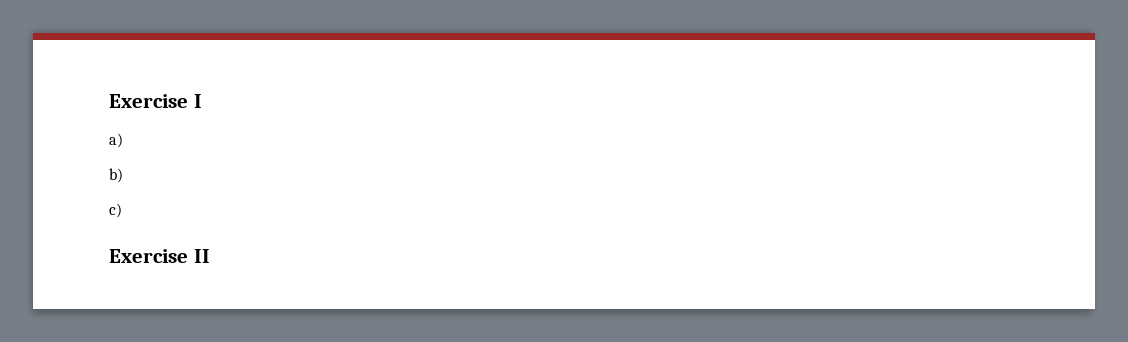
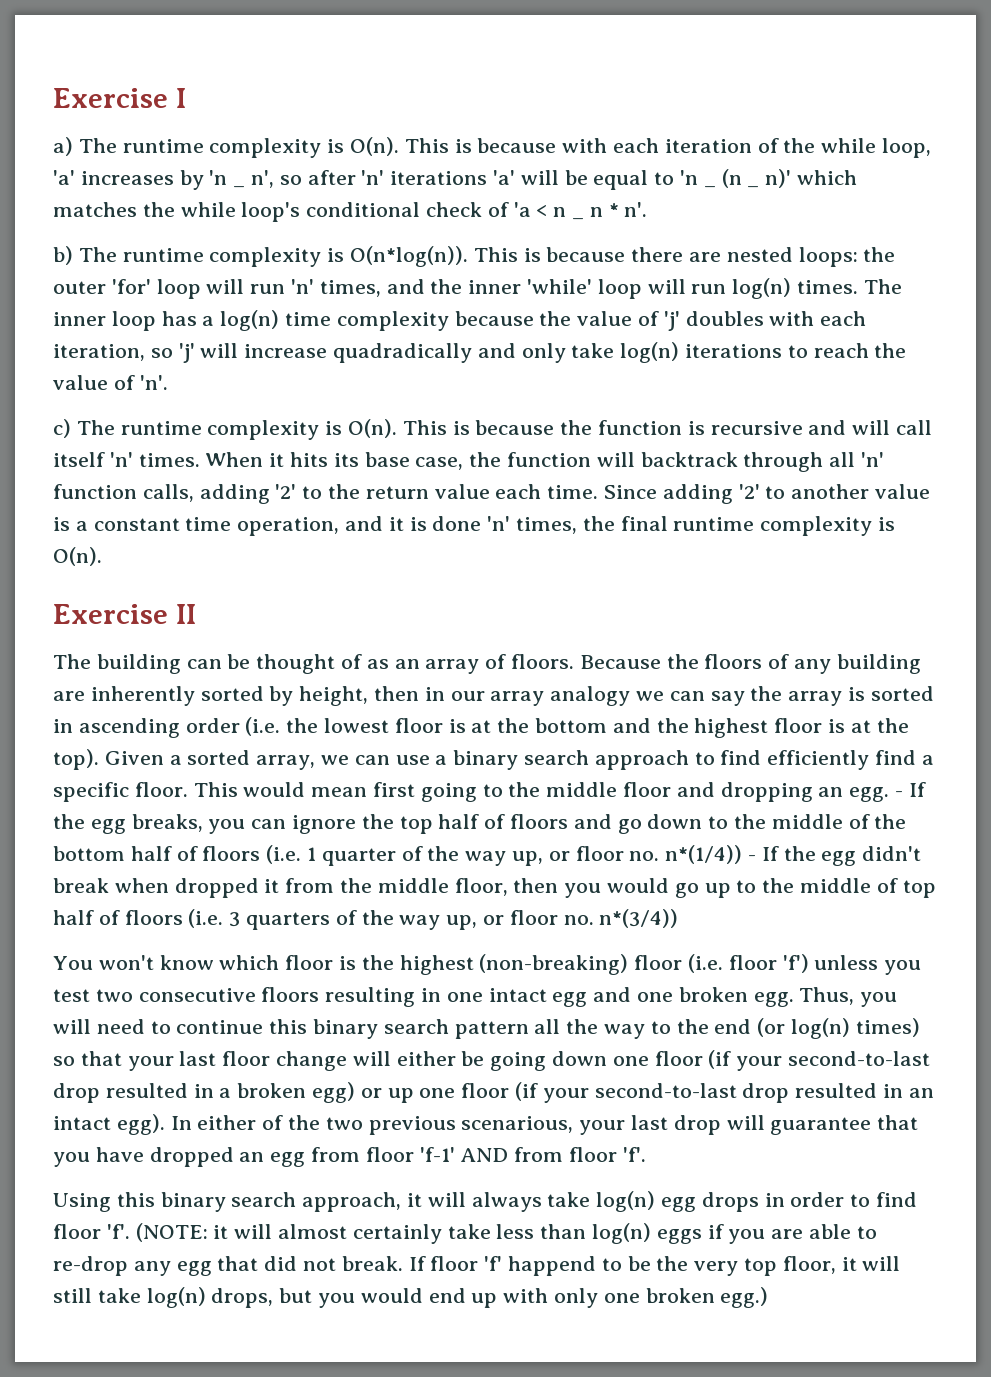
- a)
- b)
- c)
+ a) The runtime complexity is O(n). This is because with each iteration of the while loop, 'a' increases by 'n _ n', so after 'n' iterations 'a' will be equal to 'n _ (n _ n)' which matches the while loop's conditional check of 'a < n _ n * n'.
+ b) The runtime complexity is O(n*log(n)). This is because there are nested loops: the outer 'for' loop will run 'n' times, and the inner 'while' loop will run log(n) times. The inner loop has a log(n) time complexity because the value of 'j' doubles with each iteration, so 'j' will increase quadradically and only take log(n) iterations to reach the value of 'n'.
+ c) The runtime complexity is O(n). This is because the function is recursive and will call itself 'n' times. When it hits its base case, the function will backtrack through all 'n' function calls, adding '2' to the return value each time. Since adding '2' to another value is a constant time operation, and it is done 'n' times, the final runtime complexity is O(n).
  Exercise II
+ The building can be thought of as an array of floors. Because the floors of any building are inherently sorted by height, then in our array analogy we can say the array is sorted in ascending order (i.e. the lowest floor is at the bottom and the highest floor is at the top). Given a sorted array, we can use a binary search approach to find efficiently find a specific floor. This would mean first going to the middle floor and dropping an egg. - If the egg breaks, you can ignore the top half of floors and go down to the middle of the bottom half of floors (i.e. 1 quarter of the way up, or floor no. n*(1/4)) - If the egg didn't break when dropped it from the middle floor, then you would go up to the middle of top half of floors (i.e. 3 quarters of the way up, or floor no. n*(3/4))
+ You won't know which floor is the highest (non-breaking) floor (i.e. floor 'f') unless you test two consecutive floors resulting in one intact egg and one broken egg. Thus, you will need to continue this binary search pattern all the way to the end (or log(n) times) so that your last floor change will either be going down one floor (if your second-to-last drop resulted in a broken egg) or up one floor (if your second-to-last drop resulted in an intact egg). In either of the two previous scenarious, your last drop will guarantee that you have dropped an egg from floor 'f-1' AND from floor 'f'.
+ Using this binary search approach, it will always take log(n) egg drops in order to find floor 'f'. (NOTE: it will almost certainly take less than log(n) eggs if you are able to re-drop any egg that did not break. If floor 'f' happend to be the very top floor, it will still take log(n) drops, but you would end up with only one broken egg.)

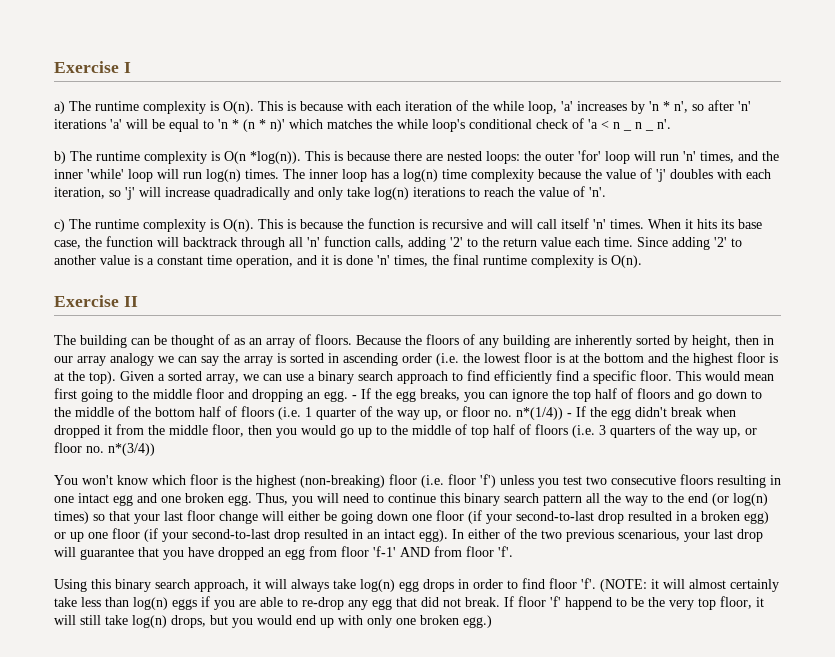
- This is because with each iteration of the while loop, 'a' increases by 'n _ n', so after 'n' iterations 'a' will be equal to 'n _ (n _ n)' which matches the while loop's conditional check of 'a < n _ n * n'.
+ This is because with each iteration of the while loop, 'a' increases by 'n * n', so after 'n' iterations 'a' will be equal to 'n * (n * n)' which matches the while loop's conditional check of 'a < n _ n _ n'.
- b) The runtime complexity is O(n*log(n)).
+ b) The runtime complexity is O(n *log(n)).

